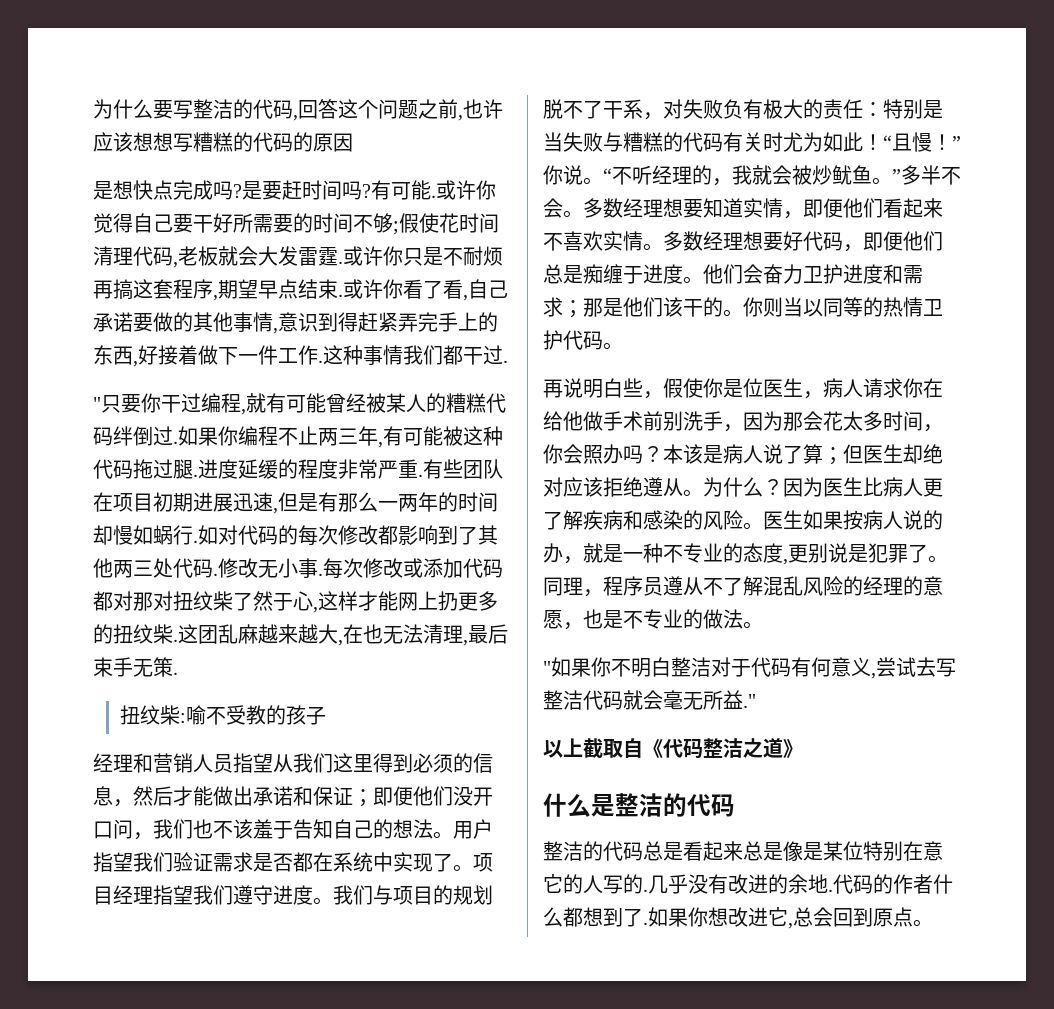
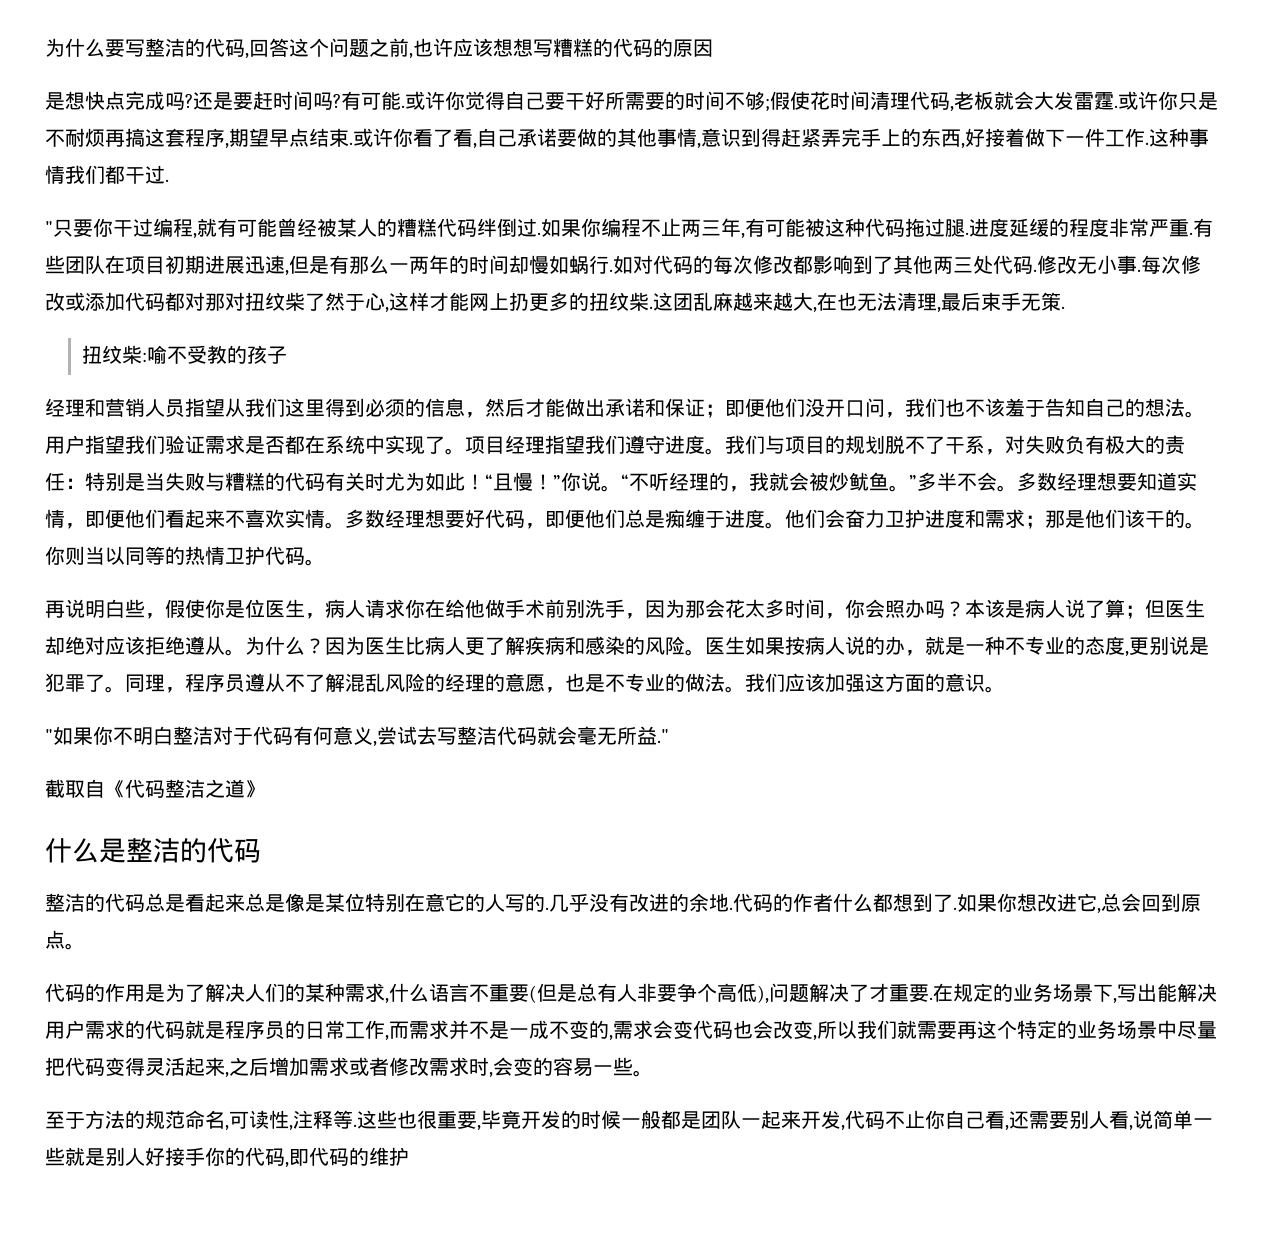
- 是要赶时间吗?
+ 还是要赶时间吗?
+ 我们应该加强这方面的意识。
- 以上截取自《代码整洁之道》
+ 截取自《代码整洁之道》
+ 代码的作用是为了解决人们的某种需求,什么语言不重要(但是总有人非要争个高低),问题解决了才重要.在规定的业务场景下,写出能解决用户需求的代码就是程序员的日常工作,而需求并不是一成不变的,需求会变代码也会改变,所以我们就需要再这个特定的业务场景中尽量把代码变得灵活起来,之后增加需求或者修改需求时,会变的容易一些。
+ 至于方法的规范命名,可读性,注释等.这些也很重要,毕竟开发的时候一般都是团队一起来开发,代码不止你自己看,还需要别人看,说简单一些就是别人好接手你的代码,即代码的维护

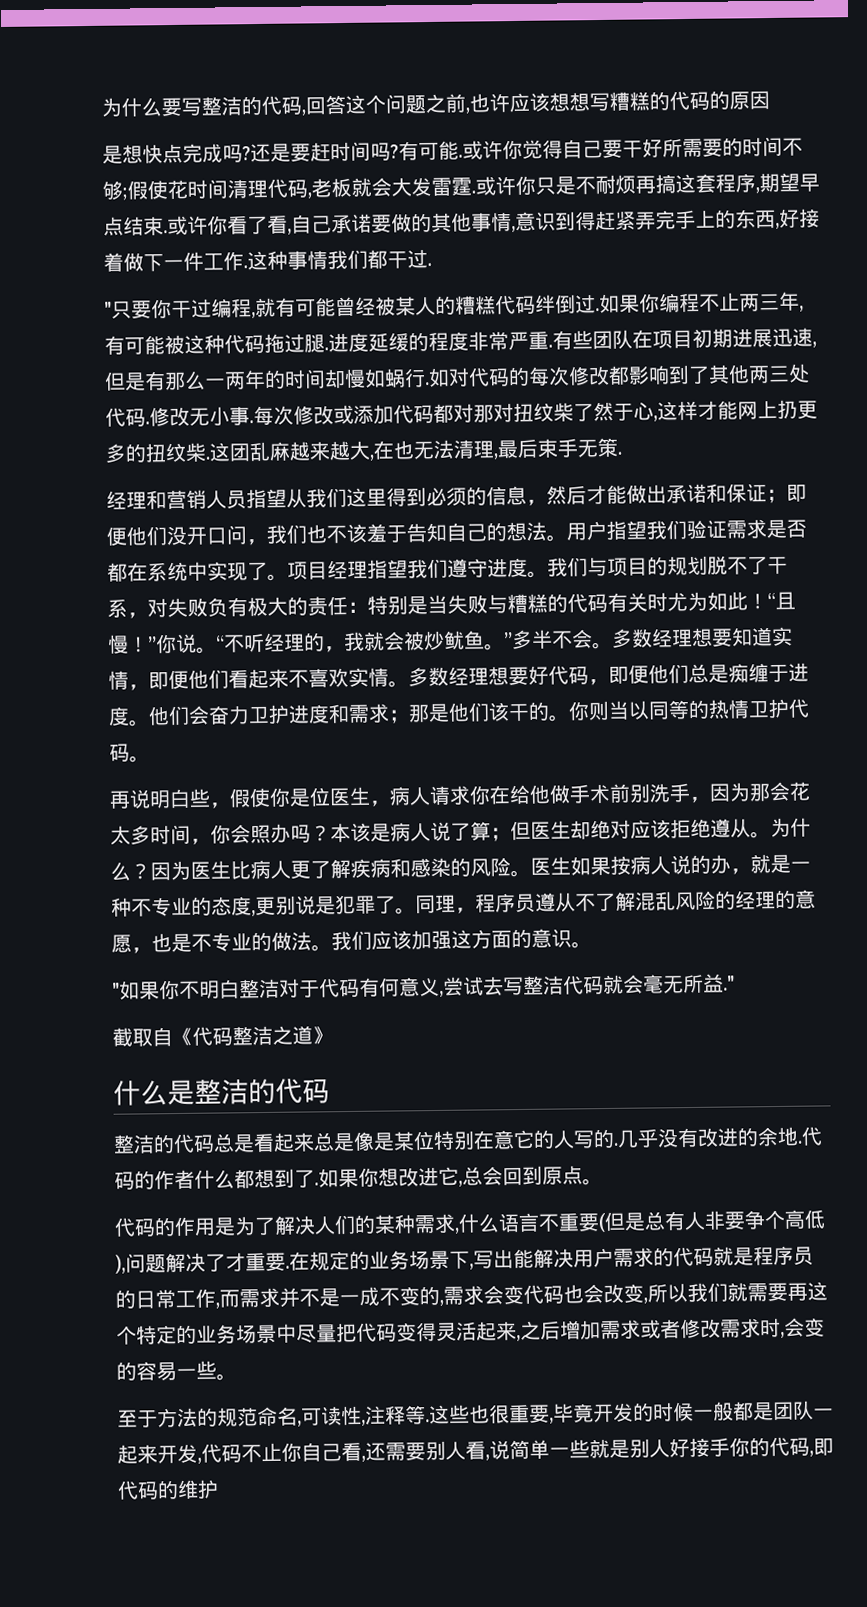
- 扭纹柴:喻不受教的孩子

